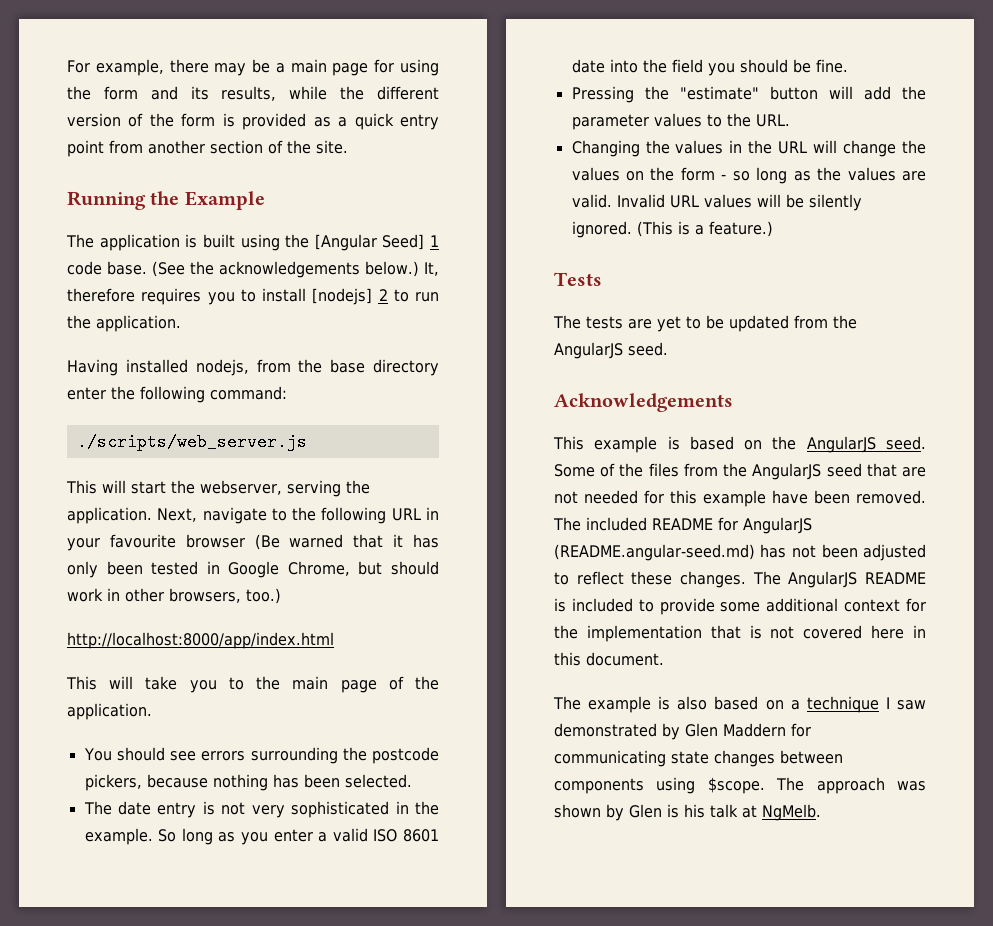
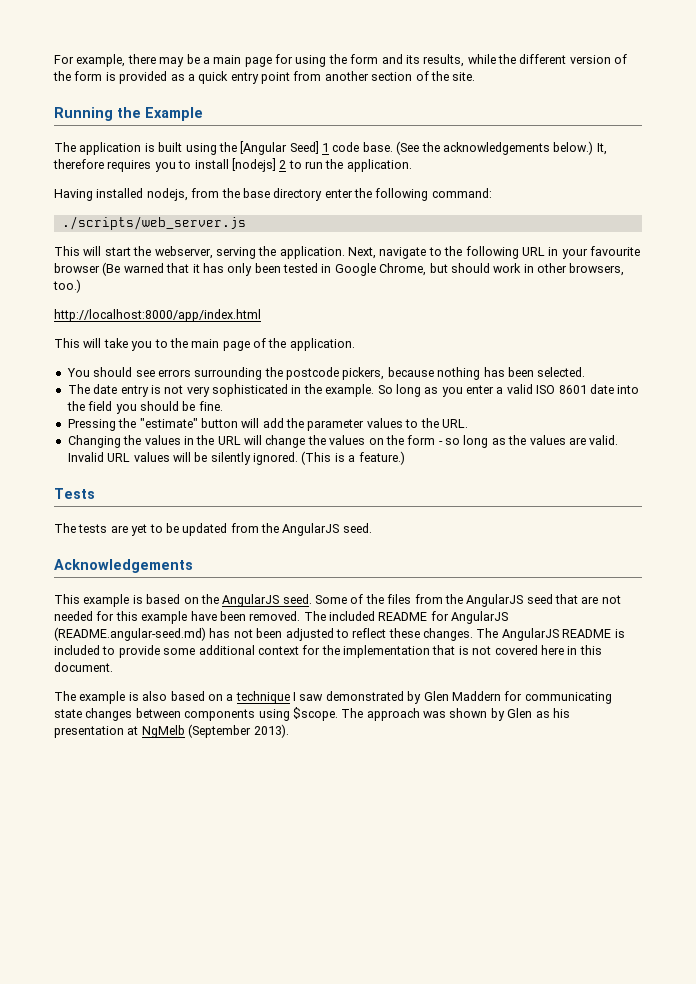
- The approach was shown by Glen is his talk at NgMelb.
+ The approach was shown by Glen as his presentation at NgMelb (September 2013).

